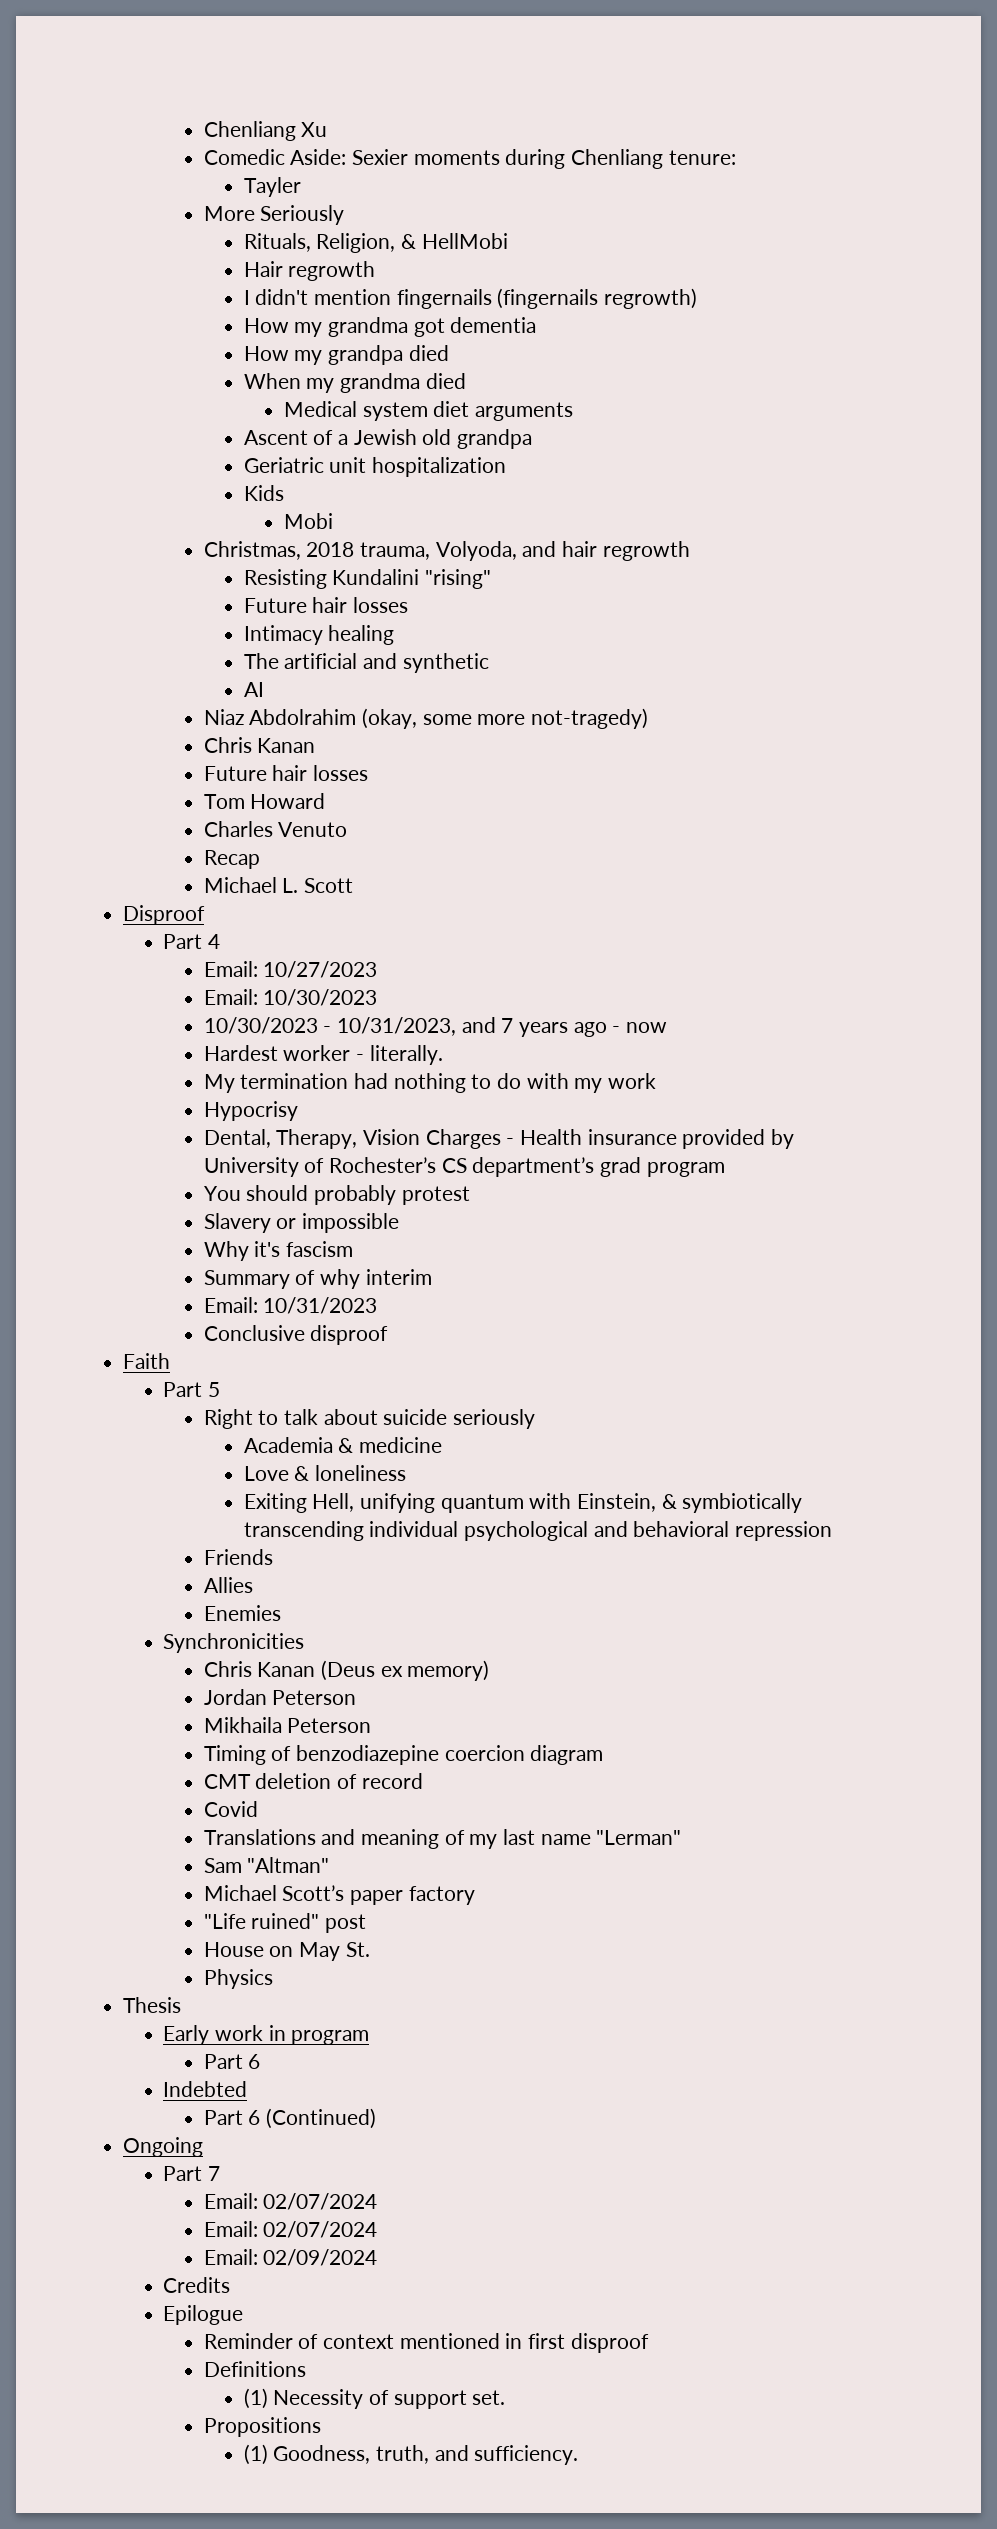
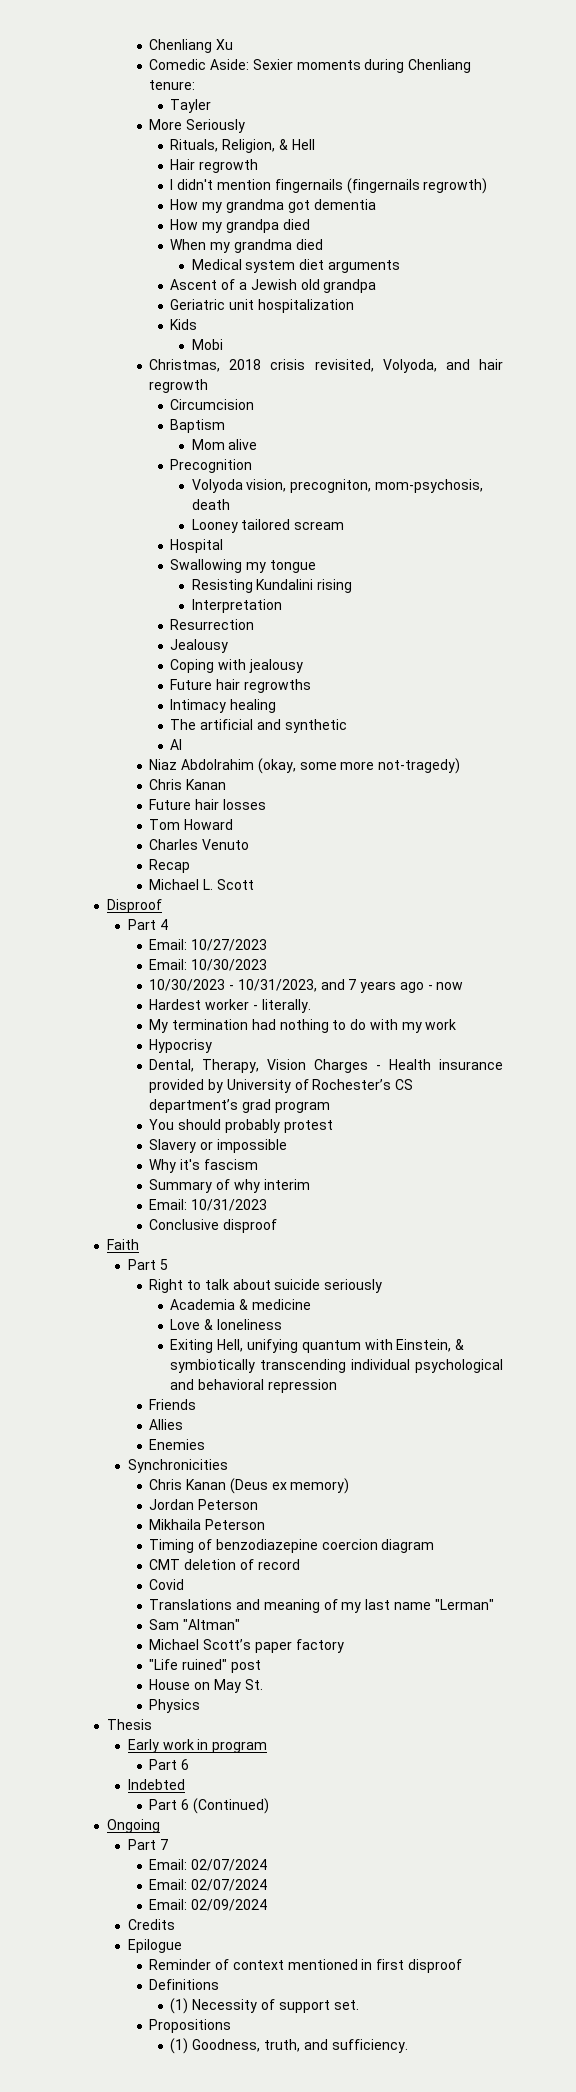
- Rituals, Religion, & HellMobi
+ Rituals, Religion, & Hell
- Christmas, 2018 trauma, Volyoda, and hair regrowth
+ Christmas, 2018 crisis revisited, Volyoda, and hair regrowth
- Resisting Kundalini "rising"
- Future hair losses
+ Circumcision
+ Baptism
+ Mom alive
+ Precognition
+ Volyoda vision, precogniton, mom-psychosis, death
+ Looney tailored scream
+ Hospital
+ Swallowing my tongue
+ Resisting Kundalini rising
+ Interpretation
+ Resurrection
+ Jealousy
+ Coping with jealousy
+ Future hair regrowths

